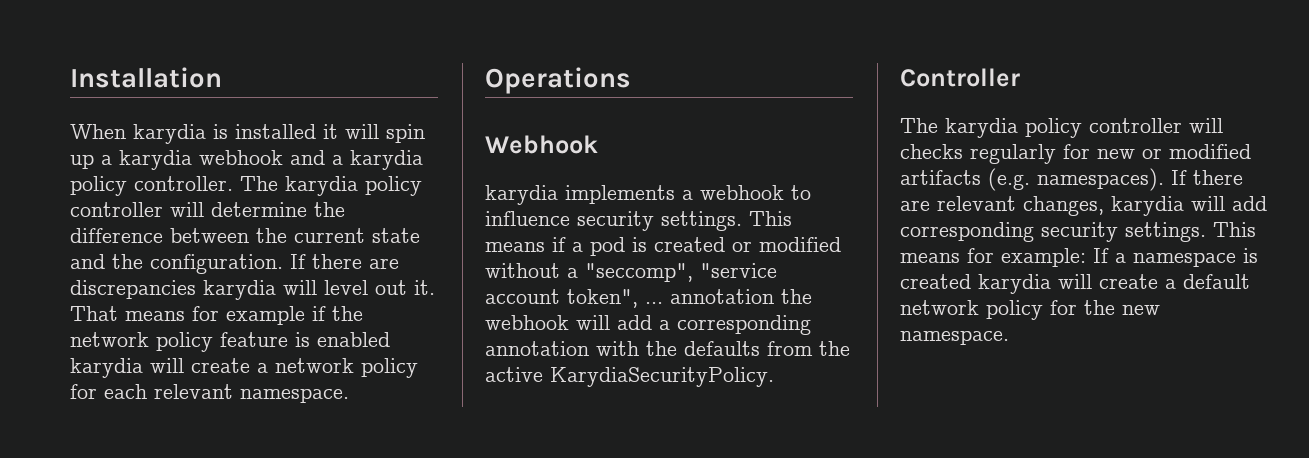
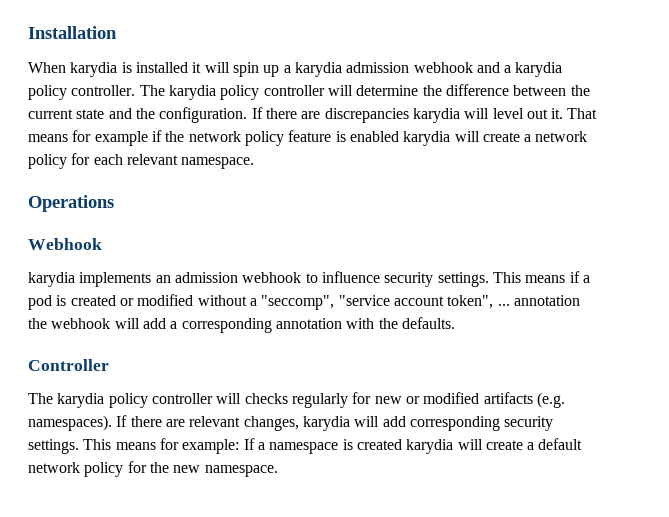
- When karydia is installed it will spin up a karydia webhook and a karydia policy controller.
+ When karydia is installed it will spin up a karydia admission webhook and a karydia policy controller.
- karydia implements a webhook to influence security settings.
+ karydia implements an admission webhook to influence security settings.
- This means if a pod is created or modified without a "seccomp", "service account token", ... annotation the webhook will add a corresponding annotation with the defaults from the active KarydiaSecurityPolicy.
+ This means if a pod is created or modified without a "seccomp", "service account token", ... annotation the webhook will add a corresponding annotation with the defaults.

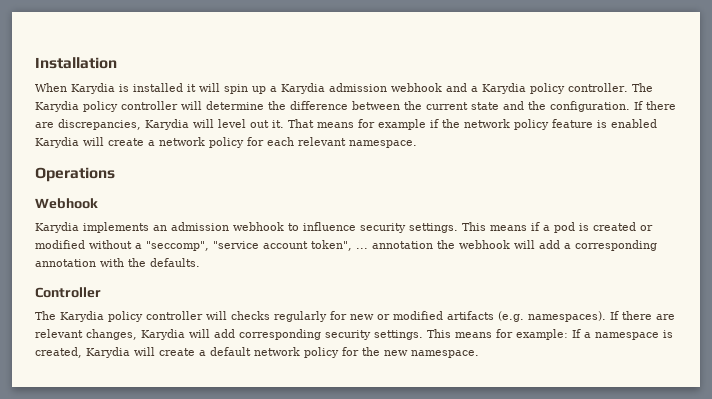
- When karydia is installed it will spin up a karydia admission webhook and a karydia policy controller.
+ When Karydia is installed it will spin up a Karydia admission webhook and a Karydia policy controller.
- The karydia policy controller will determine the difference between the current state and the configuration.
+ The Karydia policy controller will determine the difference between the current state and the configuration.
- If there are discrepancies karydia will level out it.
+ If there are discrepancies, Karydia will level out it.
- That means for example if the network policy feature is enabled karydia will create a network policy for each relevant namespace.
+ That means for example if the network policy feature is enabled Karydia will create a network policy for each relevant namespace.
- karydia implements an admission webhook to influence security settings.
+ Karydia implements an admission webhook to influence security settings.
- The karydia policy controller will checks regularly for new or modified artifacts (e.g. namespaces).
+ The Karydia policy controller will checks regularly for new or modified artifacts (e.g. namespaces).
- If there are relevant changes, karydia will add corresponding security settings.
+ If there are relevant changes, Karydia will add corresponding security settings.
- This means for example: If a namespace is created karydia will create a default network policy for the new namespace.
+ This means for example: If a namespace is created, Karydia will create a default network policy for the new namespace.

